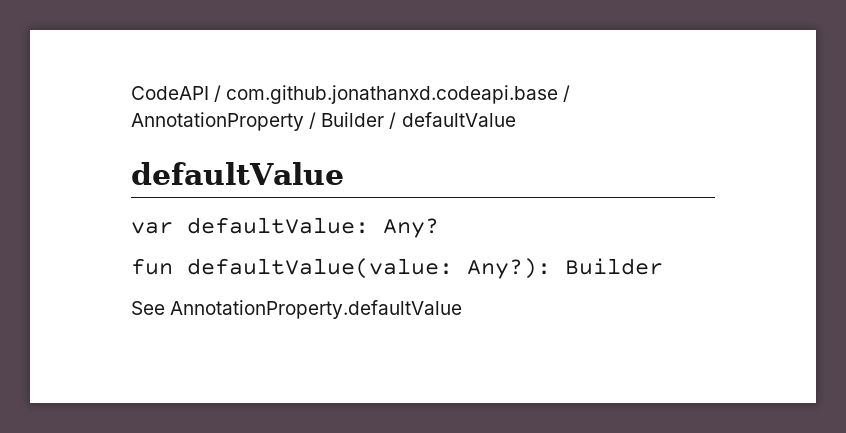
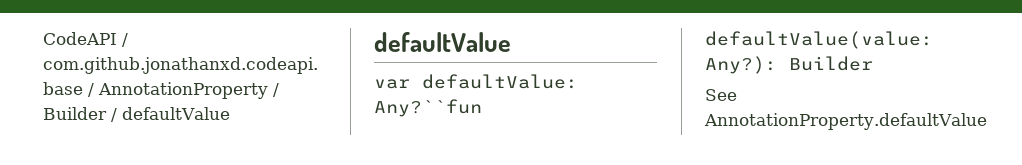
- var defaultValue: Any?
- fun defaultValue(value: Any?): Builder
+ var defaultValue: Any?``fun defaultValue(value: Any?): Builder

